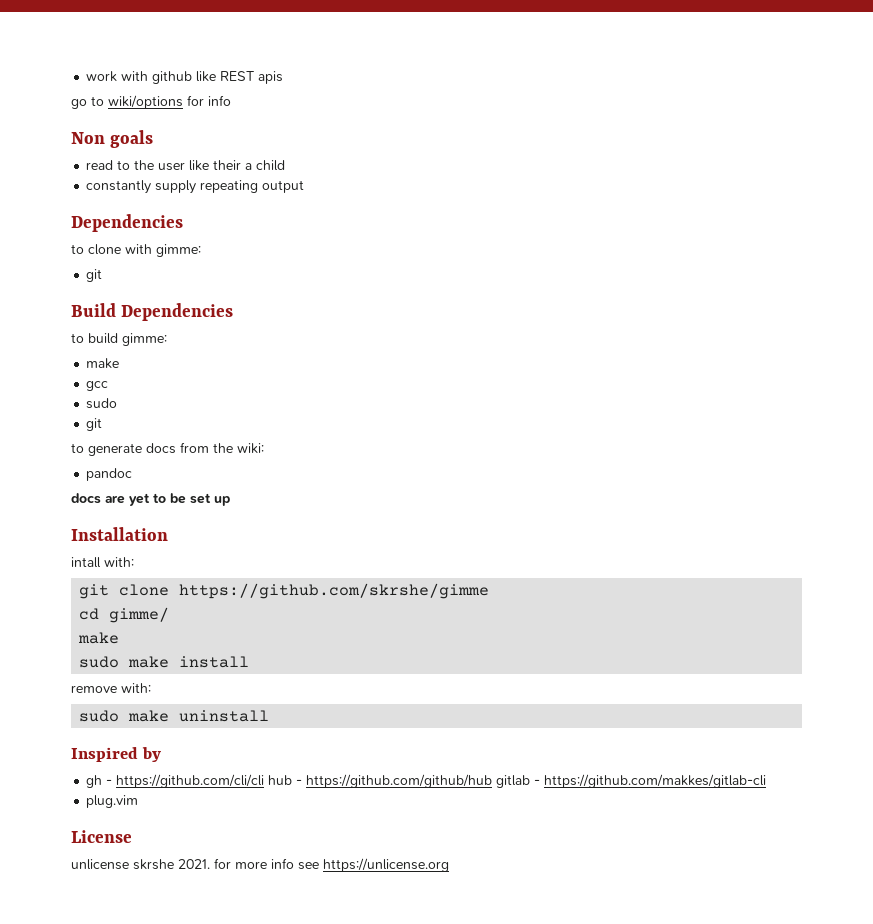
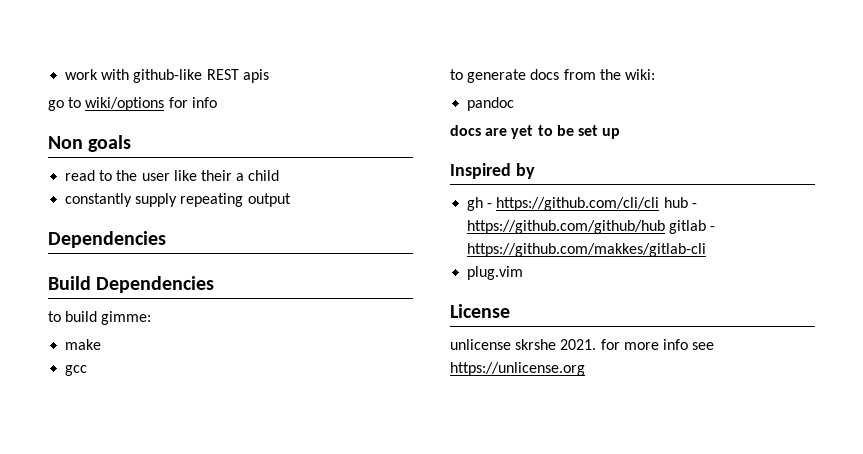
- work with github like REST apis
+ work with github-like REST apis
- to clone with gimme:
- git
  gcc
- sudo
- git
- Installation
- intall with:
- git clone https://github.com/skrshe/gimme
- cd gimme/
- make
- sudo make install
- remove with:
- sudo make uninstall

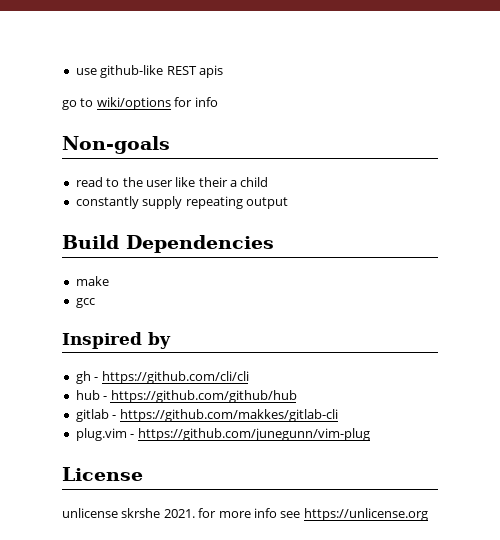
- work with github-like REST apis
+ use github-like REST apis
- Non goals
+ Non-goals
  constantly supply repeating output
- Dependencies
- to build gimme:
- to generate docs from the wiki:
- pandoc
- docs are yet to be set up
- gh - https://github.com/cli/cli hub - https://github.com/github/hub gitlab - https://github.com/makkes/gitlab-cli
+ gh - https://github.com/cli/cli
+ hub - https://github.com/github/hub
+ gitlab - https://github.com/makkes/gitlab-cli
- plug.vim
+ plug.vim - https://github.com/junegunn/vim-plug

